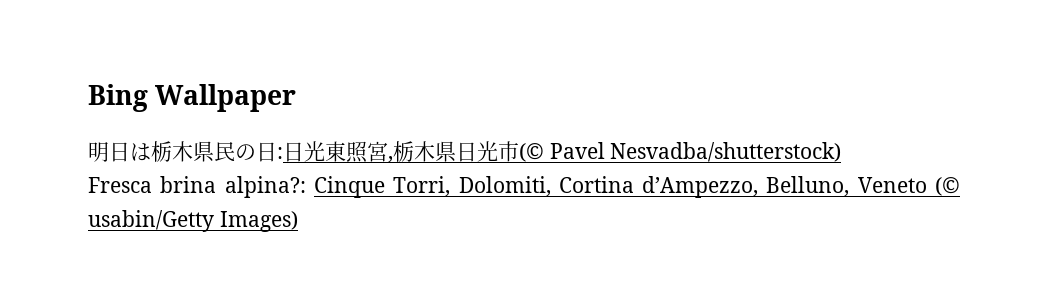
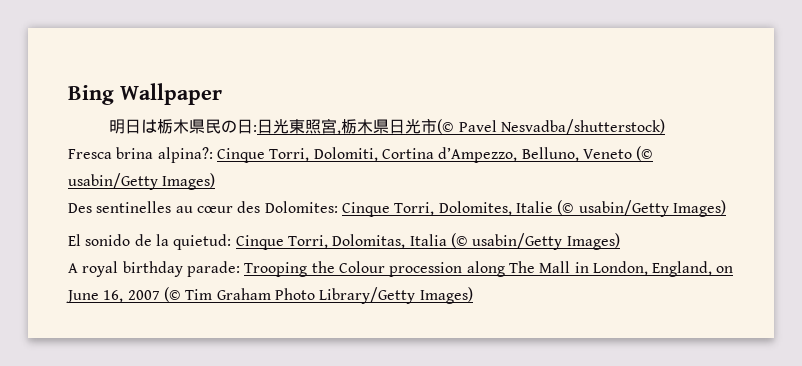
+ Des sentinelles au cœur des Dolomites: Cinque Torri, Dolomites, Italie (© usabin/Getty Images)
+ El sonido de la quietud: Cinque Torri, Dolomitas, Italia (© usabin/Getty Images)
+ A royal birthday parade: Trooping the Colour procession along The Mall in London, England, on June 16, 2007 (© Tim Graham Photo Library/Getty Images)

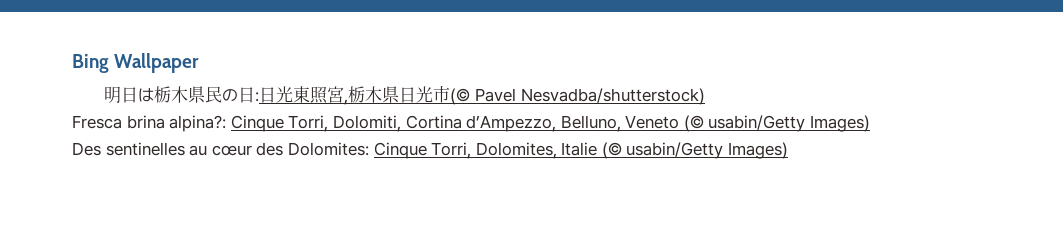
- El sonido de la quietud: Cinque Torri, Dolomitas, Italia (© usabin/Getty Images)
- A royal birthday parade: Trooping the Colour procession along The Mall in London, England, on June 16, 2007 (© Tim Graham Photo Library/Getty Images)

